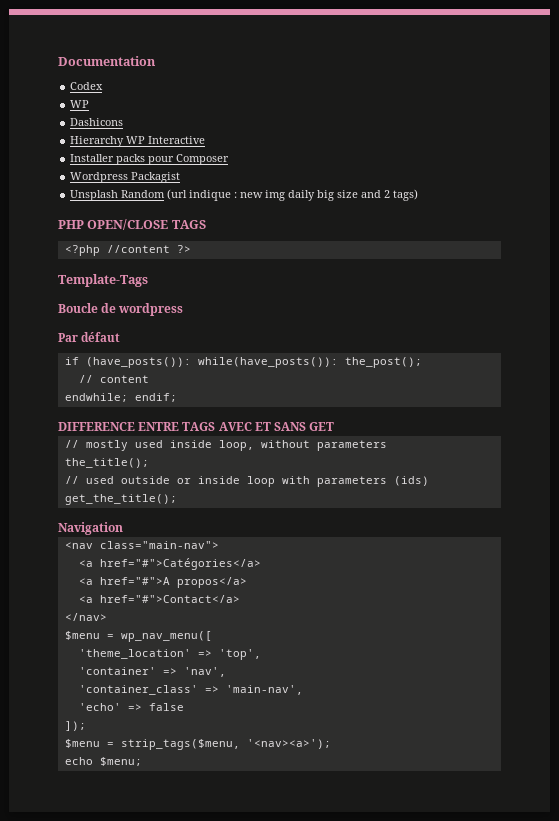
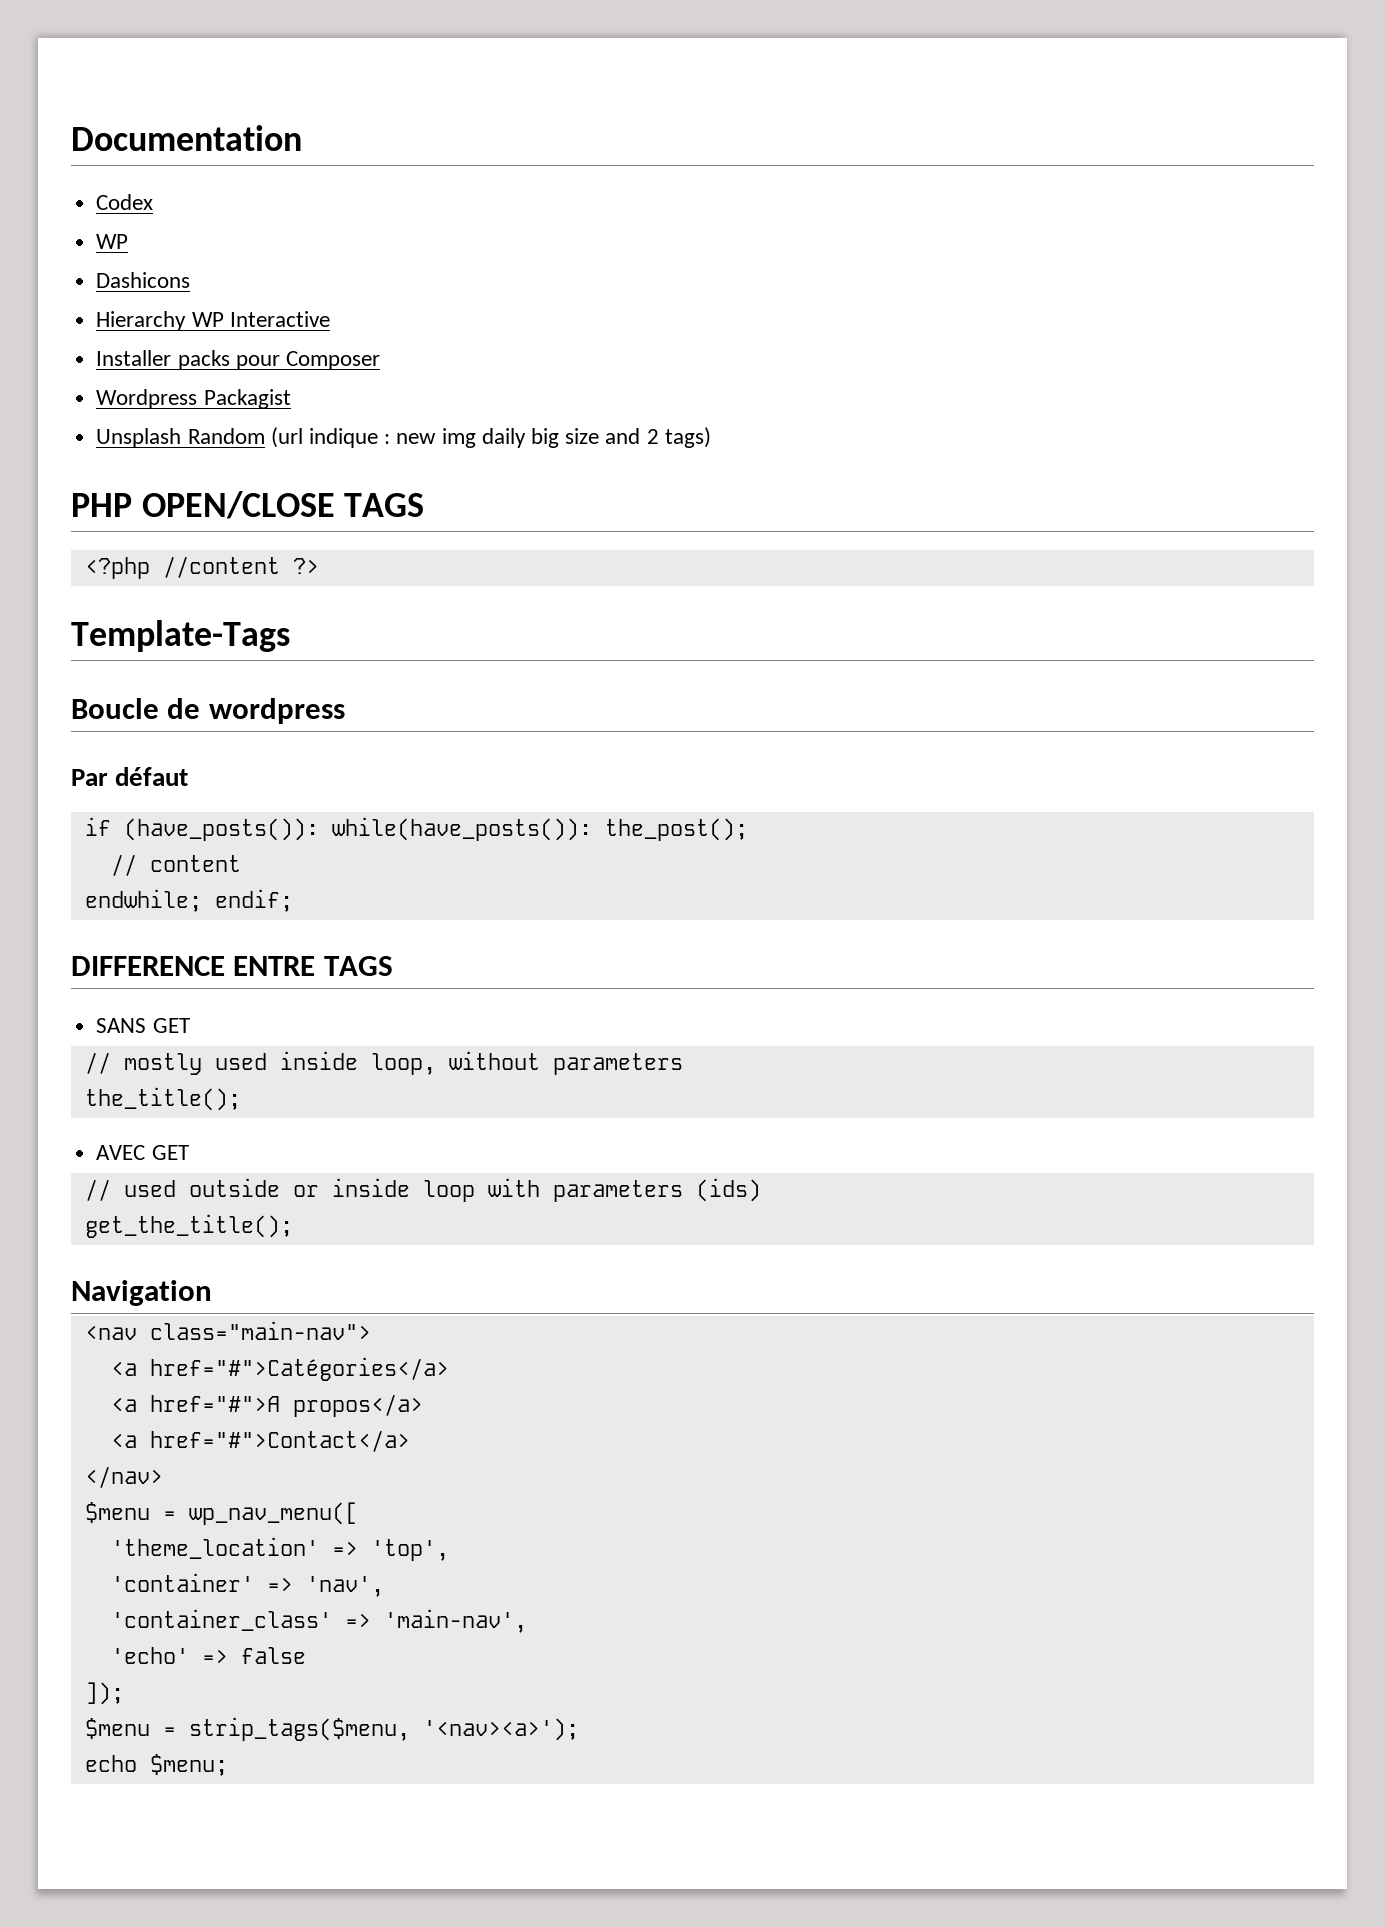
- DIFFERENCE ENTRE TAGS AVEC ET SANS GET
+ DIFFERENCE ENTRE TAGS
+ SANS GET
+ AVEC GET

